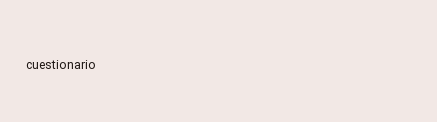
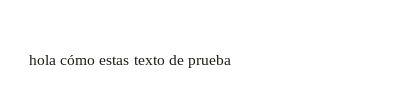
- cuestionario
+ hola cómo estas texto de prueba

